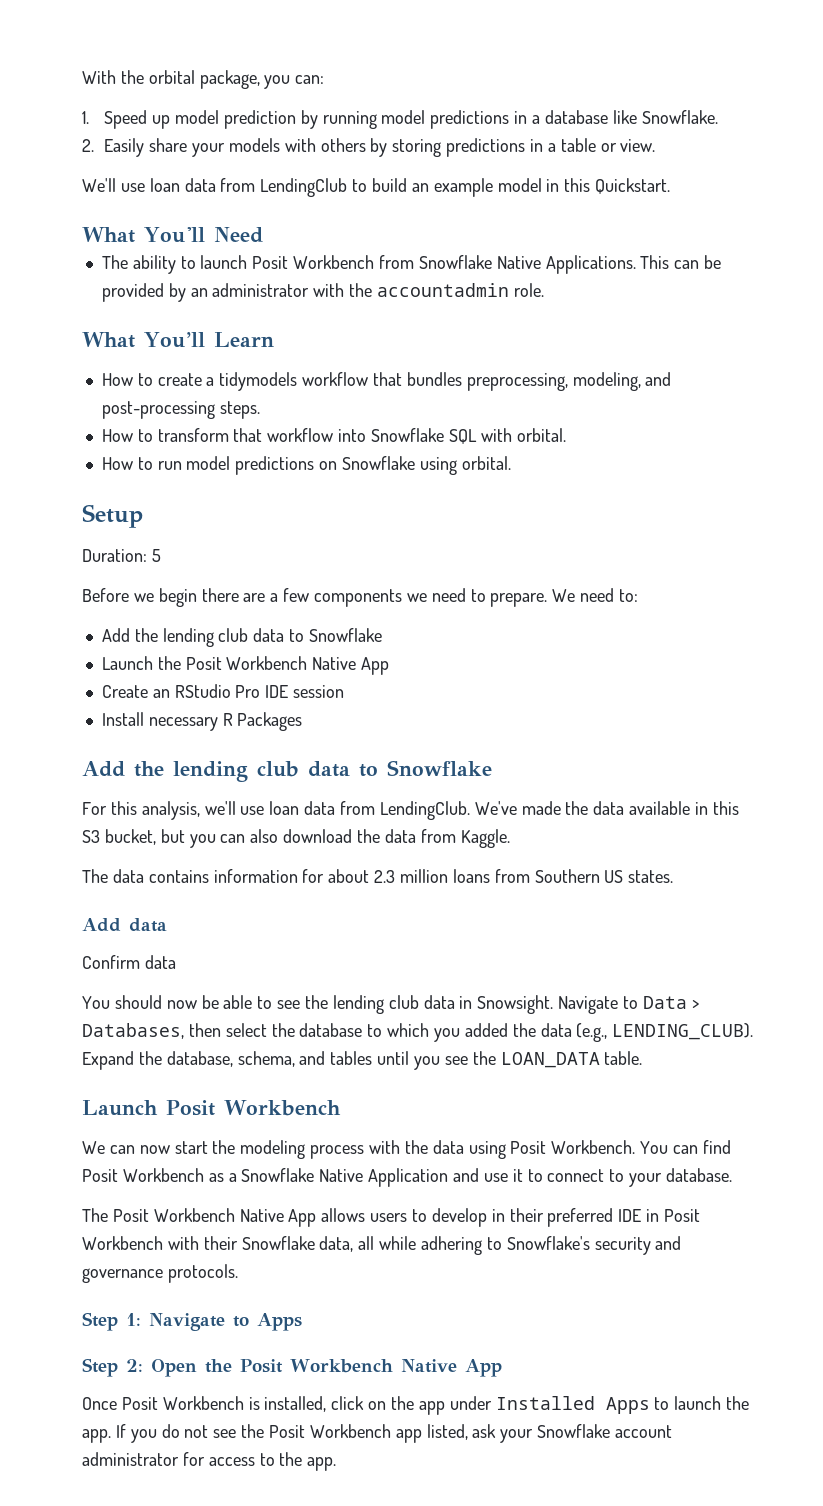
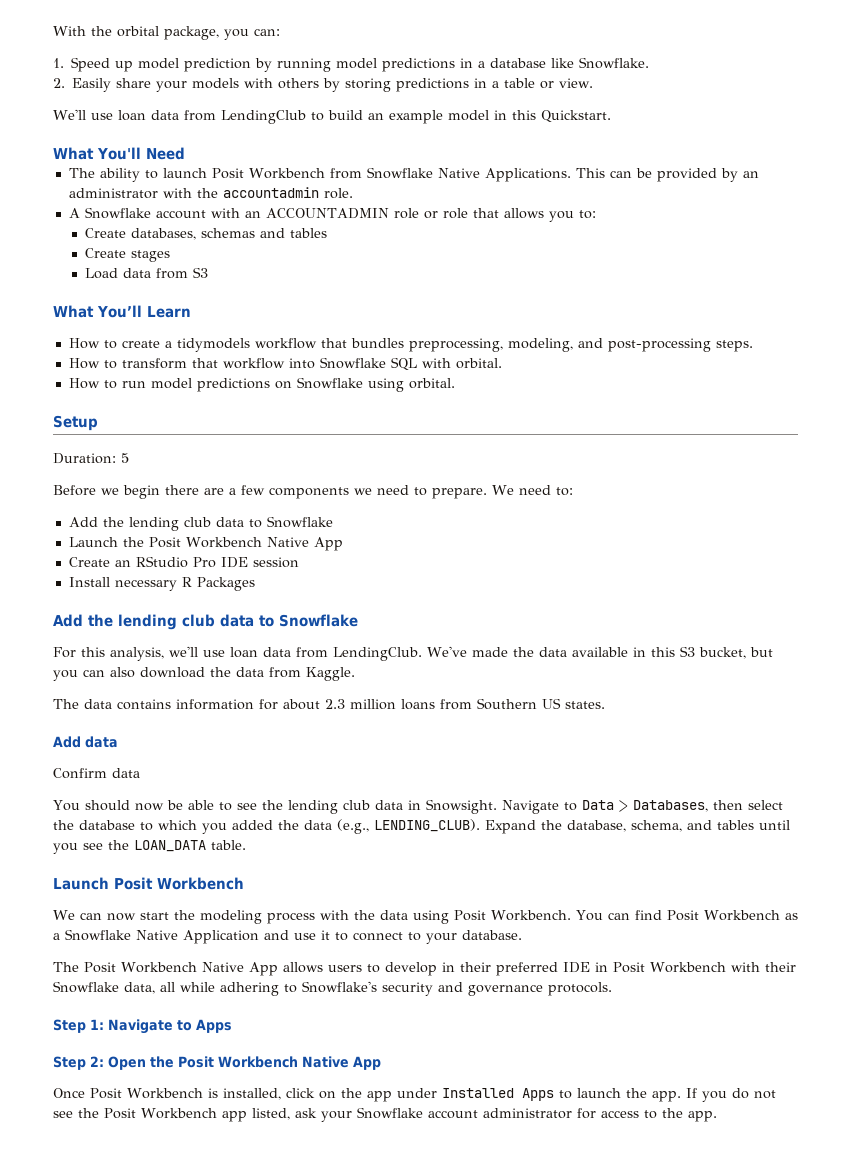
+ A Snowflake account with an ACCOUNTADMIN role or role that allows you to:
+ Create databases, schemas and tables
+ Create stages
+ Load data from S3

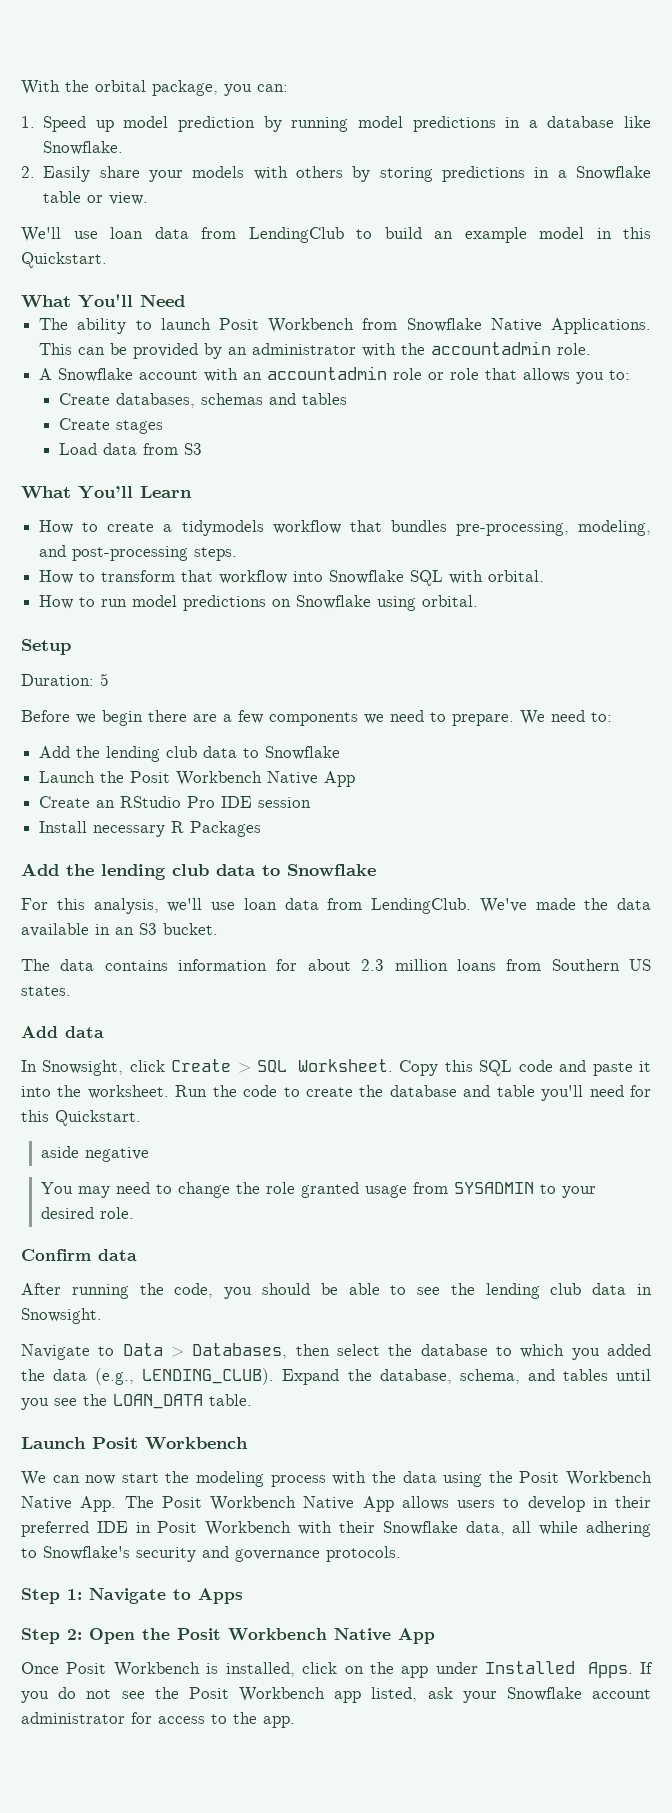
- 2. Easily share your models with others by storing predictions in a table or view.
+ 2. Easily share your models with others by storing predictions in a Snowflake table or view.
- A Snowflake account with an ACCOUNTADMIN role or role that allows you to:
+ A Snowflake account with an accountadmin role or role that allows you to:
- How to create a tidymodels workflow that bundles preprocessing, modeling, and post-processing steps.
+ How to create a tidymodels workflow that bundles pre-processing, modeling, and post-processing steps.
- We've made the data available in this S3 bucket, but you can also download the data from Kaggle.
+ We've made the data available in an S3 bucket.
+ In Snowsight, click Create > SQL Worksheet. Copy this SQL code and paste it into the worksheet. Run the code to create the database and table you'll need for this Quickstart.
+ aside negative
+ You may need to change the role granted usage from SYSADMIN to your desired role.
  Confirm data
- You should now be able to see the lending club data in Snowsight. Navigate to Data > Databases, then select the database to which you added the data (e.g., LENDING_CLUB).
+ After running the code, you should be able to see the lending club data in Snowsight.
+ Navigate to Data > Databases, then select the database to which you added the data (e.g., LENDING_CLUB).
- We can now start the modeling process with the data using Posit Workbench. You can find Posit Workbench as a Snowflake Native Application and use it to connect to your database.
- The Posit Workbench Native App allows users to develop in their preferred IDE in Posit Workbench with their Snowflake data, all while adhering to Snowflake's security and governance protocols.
+ We can now start the modeling process with the data using the Posit Workbench Native App. The Posit Workbench Native App allows users to develop in their preferred IDE in Posit Workbench with their Snowflake data, all while adhering to Snowflake's security and governance protocols.
- Once Posit Workbench is installed, click on the app under Installed Apps to launch the app.
+ Once Posit Workbench is installed, click on the app under Installed Apps.

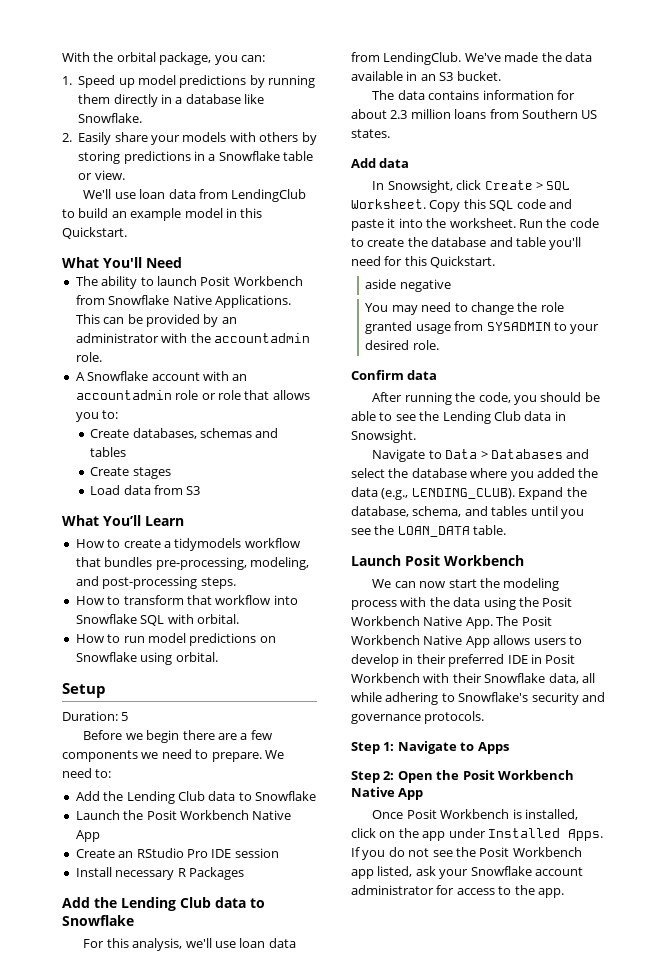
- 1. Speed up model prediction by running model predictions in a database like Snowflake.
+ 1. Speed up model predictions by running them directly in a database like Snowflake.
  We need to:
- Add the lending club data to Snowflake
+ Add the Lending Club data to Snowflake
  Install necessary R Packages
- Add the lending club data to Snowflake
+ Add the Lending Club data to Snowflake
- After running the code, you should be able to see the lending club data in Snowsight.
+ After running the code, you should be able to see the Lending Club data in Snowsight.
- Navigate to Data > Databases, then select the database to which you added the data (e.g., LENDING_CLUB).
+ Navigate to Data > Databases and select the database where you added the data (e.g., LENDING_CLUB).

